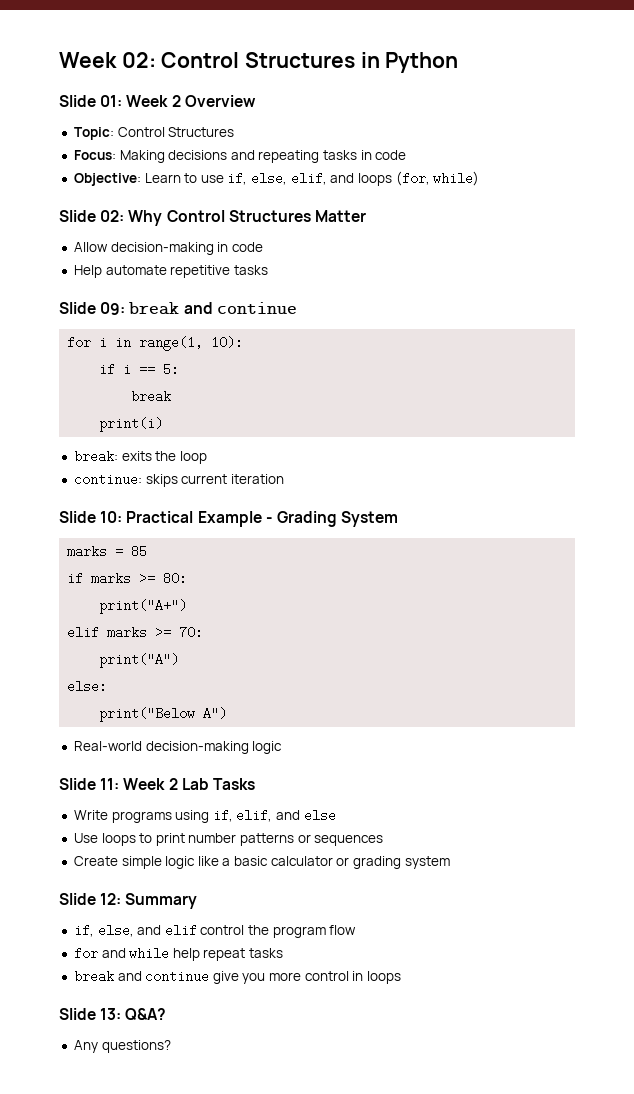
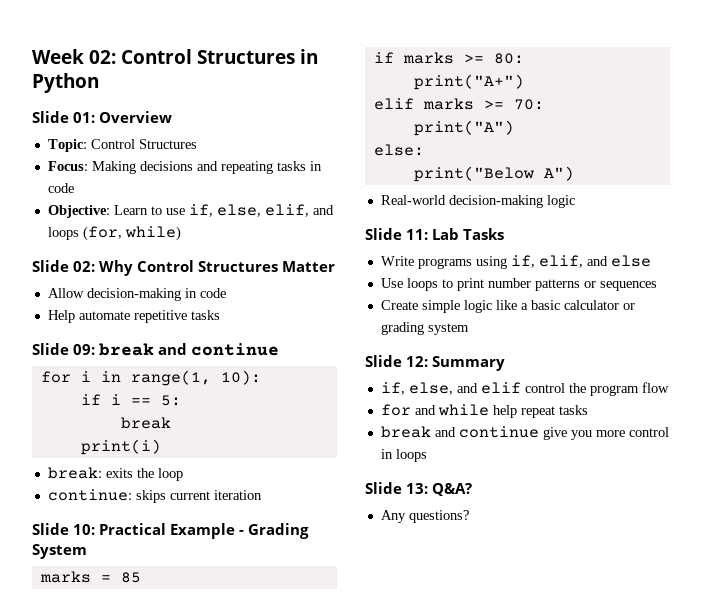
- Slide 01: Week 2 Overview
+ Slide 01: Overview
- Slide 11: Week 2 Lab Tasks
+ Slide 11: Lab Tasks

